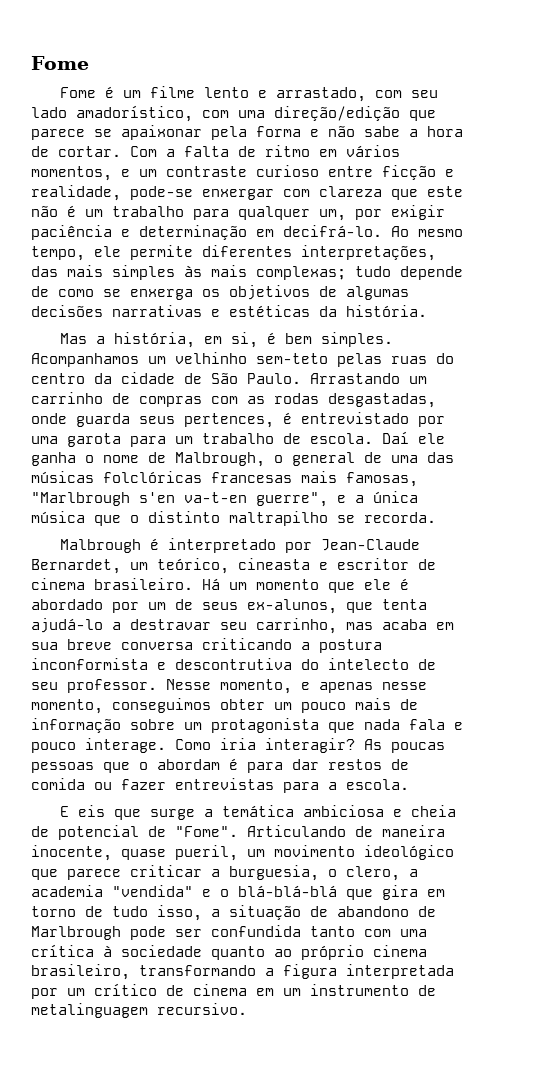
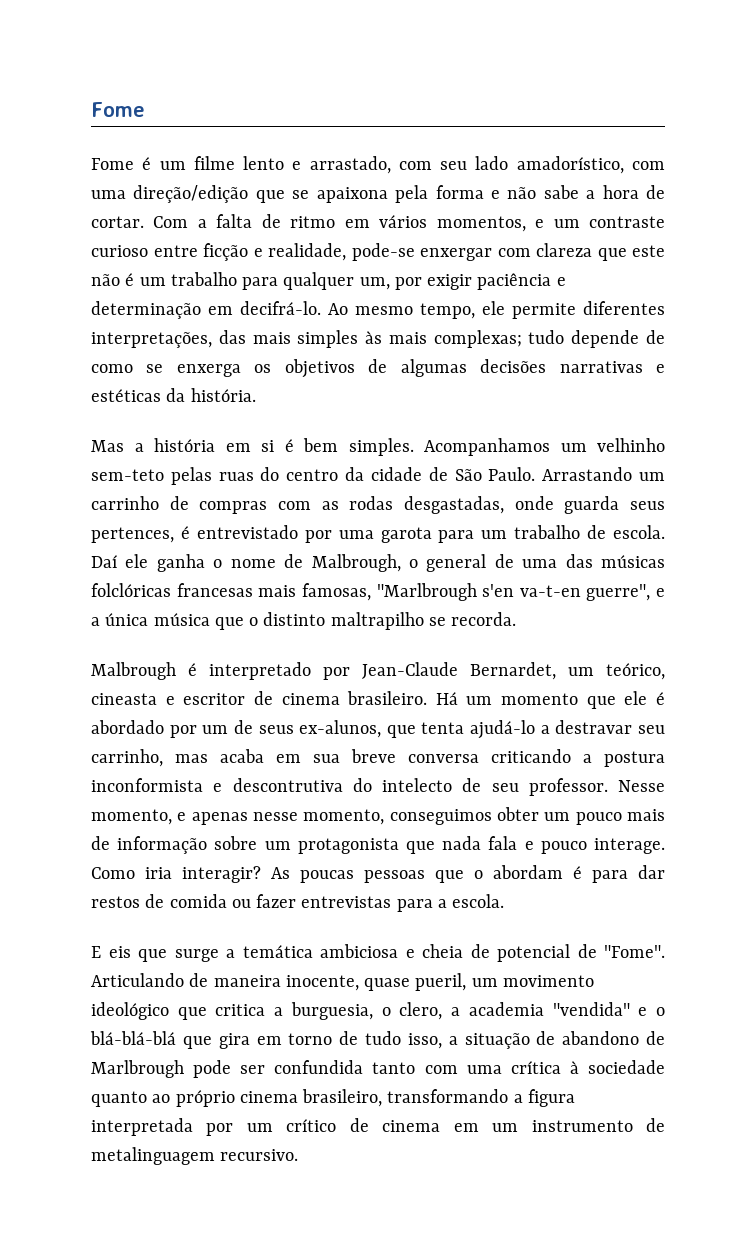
- Fome é um filme lento e arrastado, com seu lado amadorístico, com uma direção/edição que parece se apaixonar pela forma e não sabe a hora de cortar.
+ Fome é um filme lento e arrastado, com seu lado amadorístico, com uma direção/edição que se apaixona pela forma e não sabe a hora de cortar.
- Mas a história, em si, é bem simples.
+ Mas a história em si é bem simples.
- Articulando de maneira inocente, quase pueril, um movimento ideológico que parece criticar a burguesia, o clero, a academia "vendida" e o blá-blá-blá que gira em torno de tudo isso, a situação de abandono de Marlbrough pode ser confundida tanto com uma crítica à sociedade quanto ao próprio cinema brasileiro, transformando a figura interpretada por um crítico de cinema em um instrumento de metalinguagem recursivo.
+ Articulando de maneira inocente, quase pueril, um movimento ideológico que critica a burguesia, o clero, a academia "vendida" e o blá-blá-blá que gira em torno de tudo isso, a situação de abandono de Marlbrough pode ser confundida tanto com uma crítica à sociedade quanto ao próprio cinema brasileiro, transformando a figura interpretada por um crítico de cinema em um instrumento de metalinguagem recursivo.

